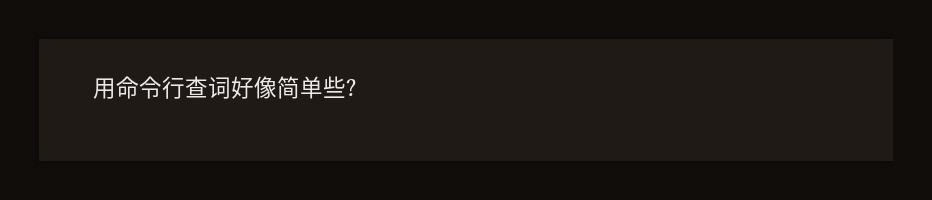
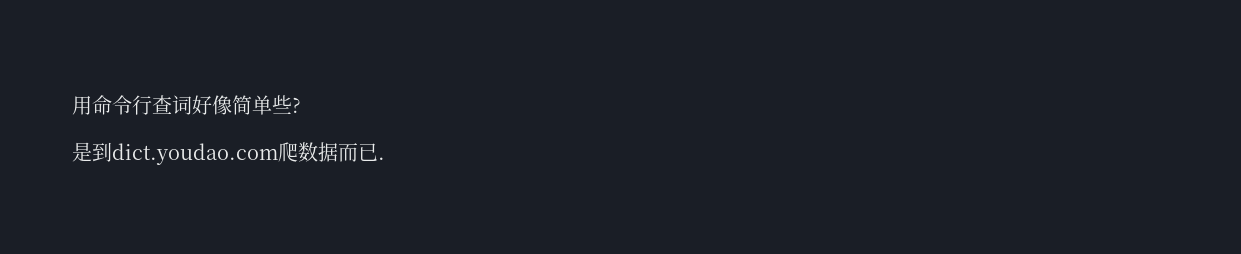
+ 是到dict.youdao.com爬数据而已.

